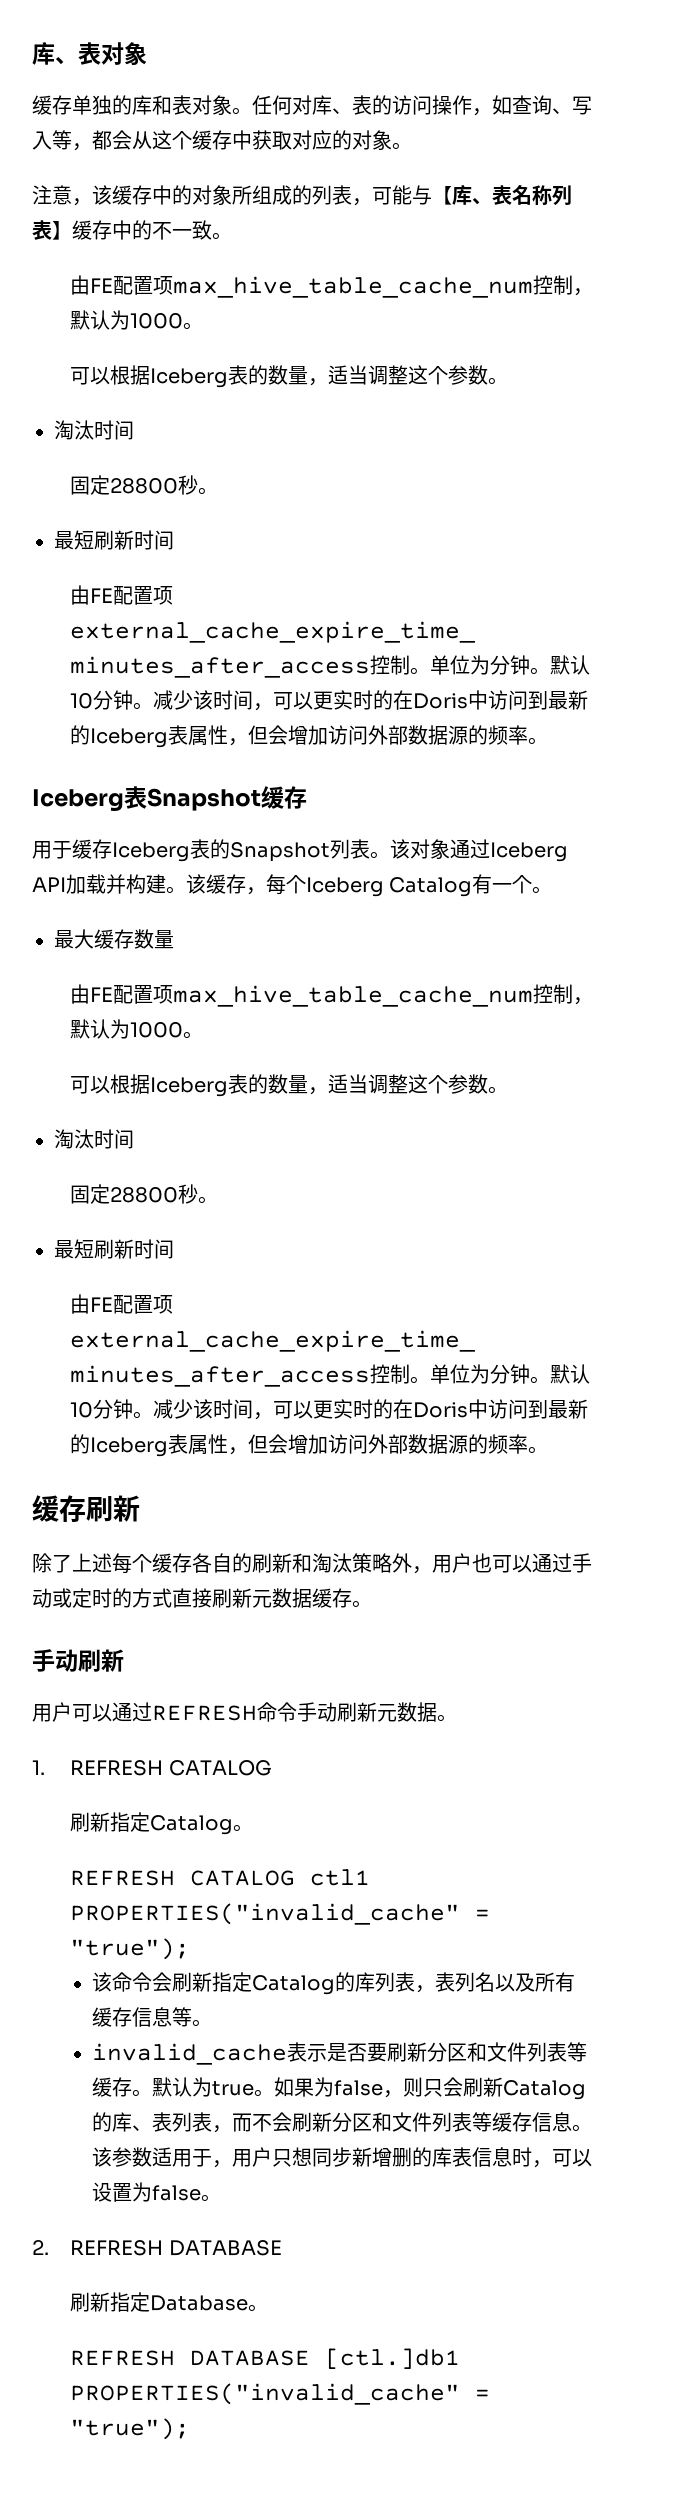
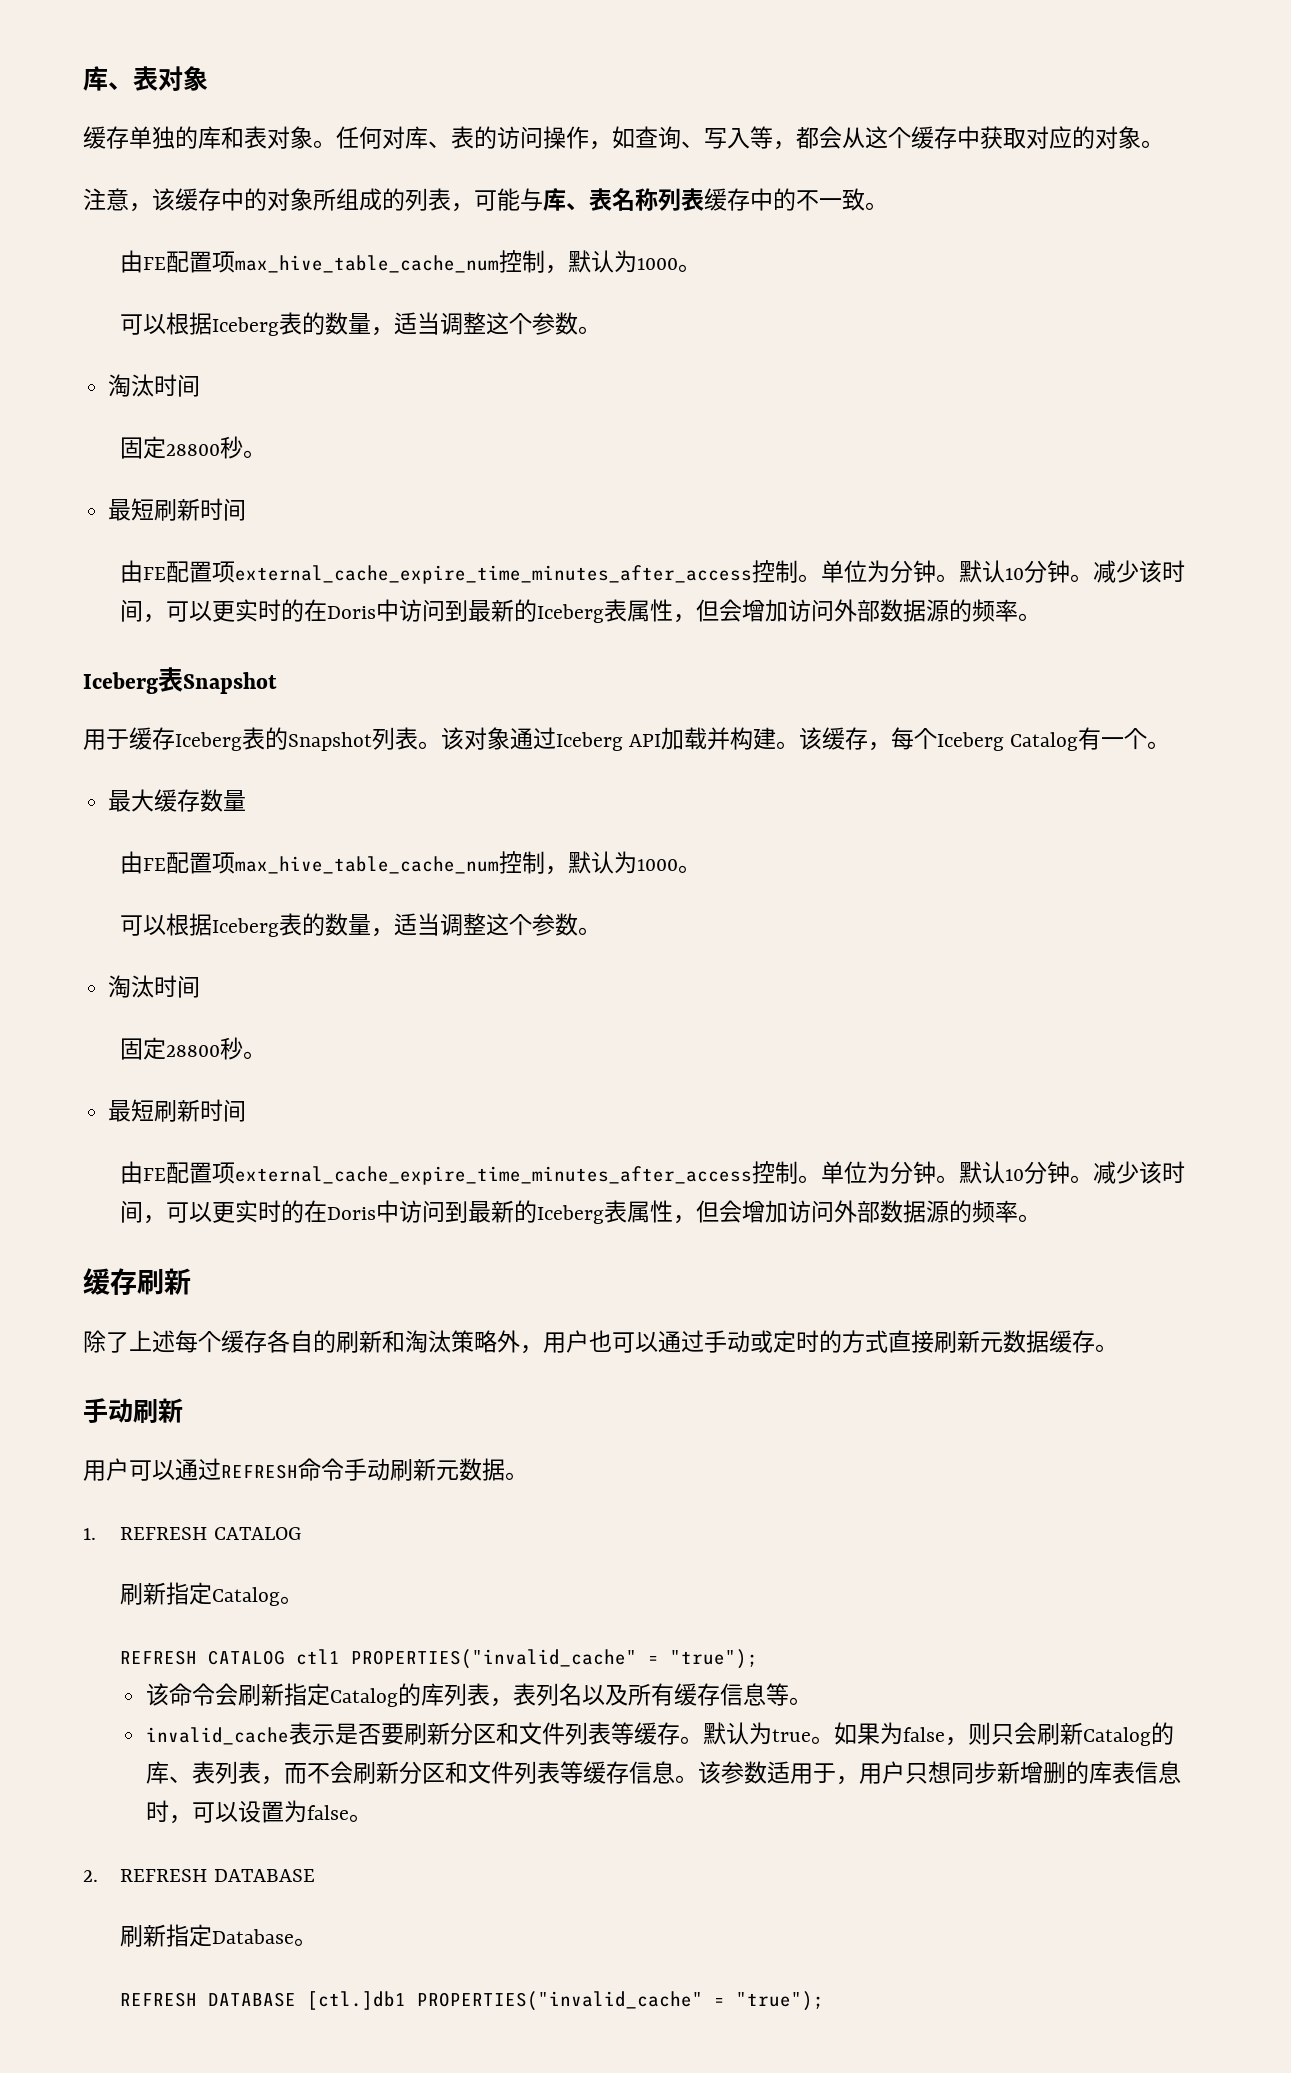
- 注意，该缓存中的对象所组成的列表，可能与【库、表名称列表】缓存中的不一致。
+ 注意，该缓存中的对象所组成的列表，可能与库、表名称列表缓存中的不一致。
- Iceberg表Snapshot缓存
+ Iceberg表Snapshot

